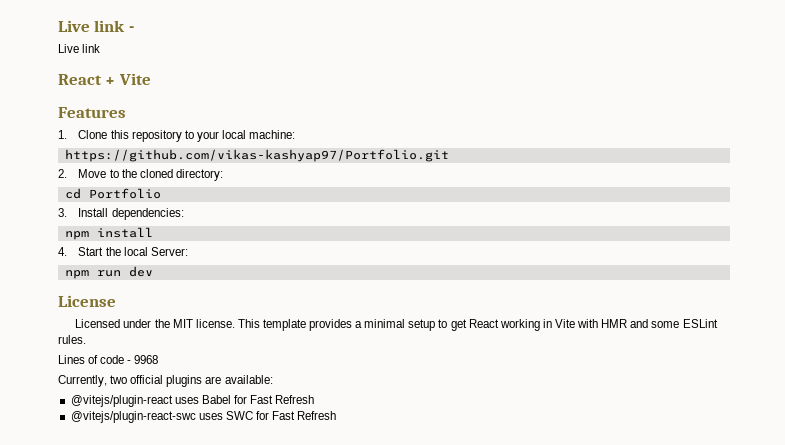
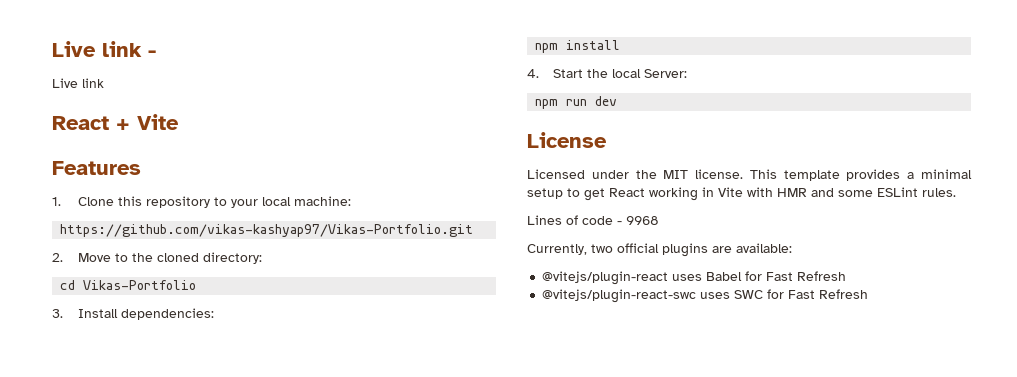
- https://github.com/vikas-kashyap97/Portfolio.git
+ https://github.com/vikas-kashyap97/Vikas-Portfolio.git
- cd Portfolio
+ cd Vikas-Portfolio

